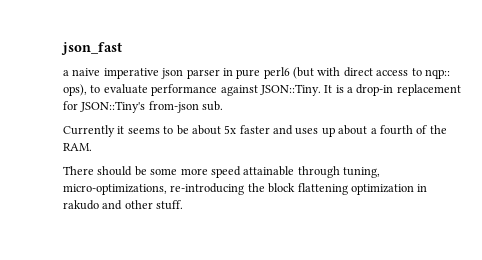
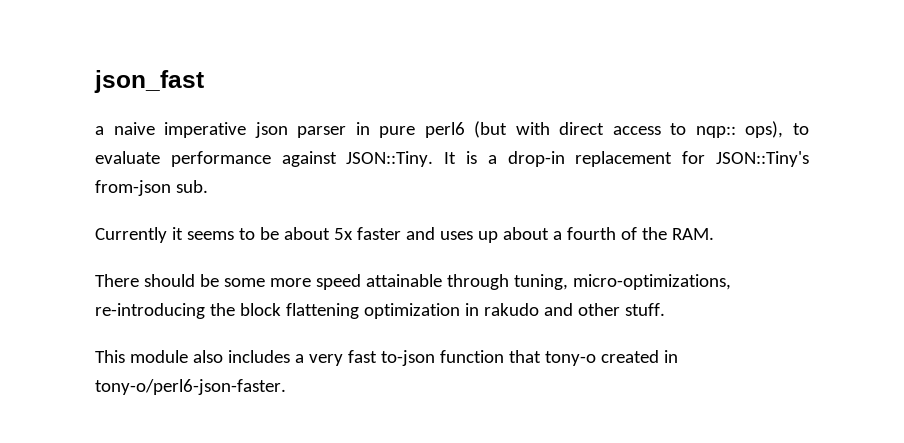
+ This module also includes a very fast to-json function that tony-o created in tony-o/perl6-json-faster.

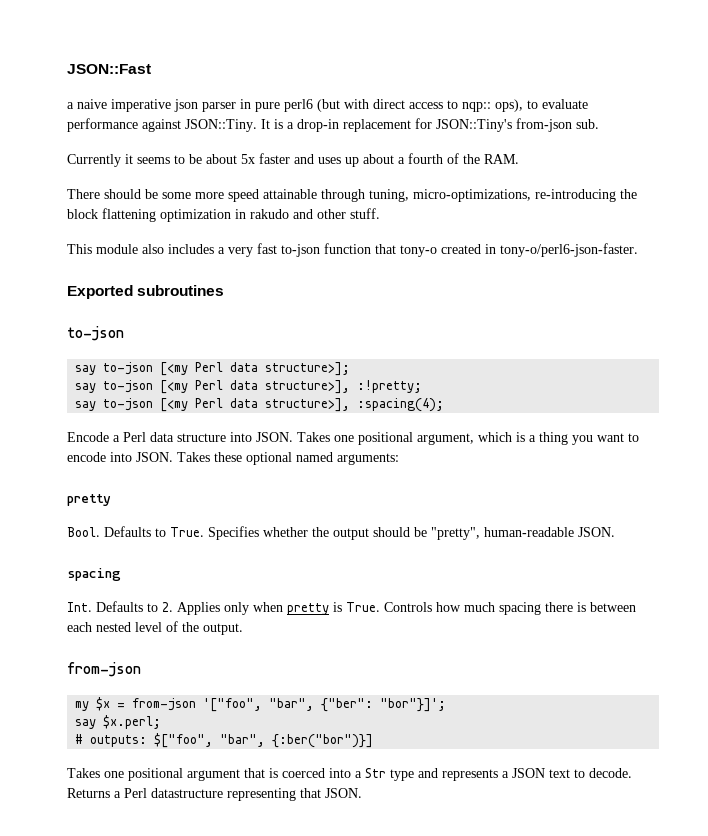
- json_fast
+ JSON::Fast
+ Exported subroutines
+ to-json
+ say to-json [<my Perl data structure>];
+ say to-json [<my Perl data structure>], :!pretty;
+ say to-json [<my Perl data structure>], :spacing(4);
+ Encode a Perl data structure into JSON. Takes one positional argument, which is a thing you want to encode into JSON. Takes these optional named arguments:
+ pretty
+ Bool. Defaults to True. Specifies whether the output should be "pretty", human-readable JSON.
+ spacing
+ Int. Defaults to 2. Applies only when pretty is True. Controls how much spacing there is between each nested level of the output.
+ from-json
+ my $x = from-json '["foo", "bar", {"ber": "bor"}]';
+ say $x.perl;
+ # outputs: $["foo", "bar", {:ber("bor")}]
+ Takes one positional argument that is coerced into a Str type and represents a JSON text to decode. Returns a Perl datastructure representing that JSON.

